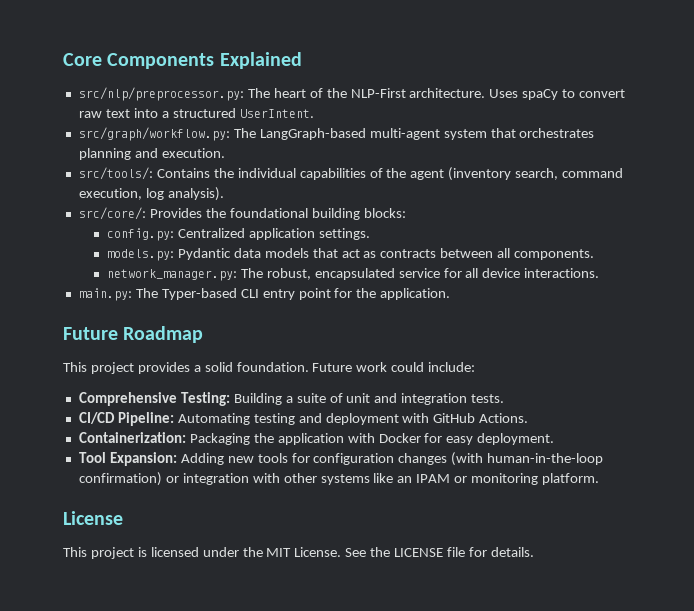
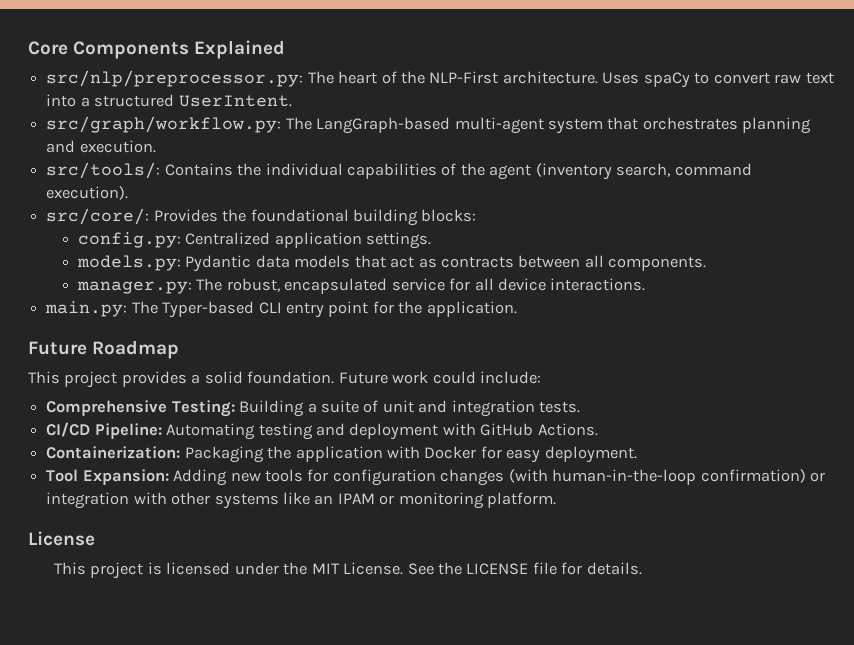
- src/tools/: Contains the individual capabilities of the agent (inventory search, command execution, log analysis).
+ src/tools/: Contains the individual capabilities of the agent (inventory search, command execution).
- network_manager.py: The robust, encapsulated service for all device interactions.
+ manager.py: The robust, encapsulated service for all device interactions.

